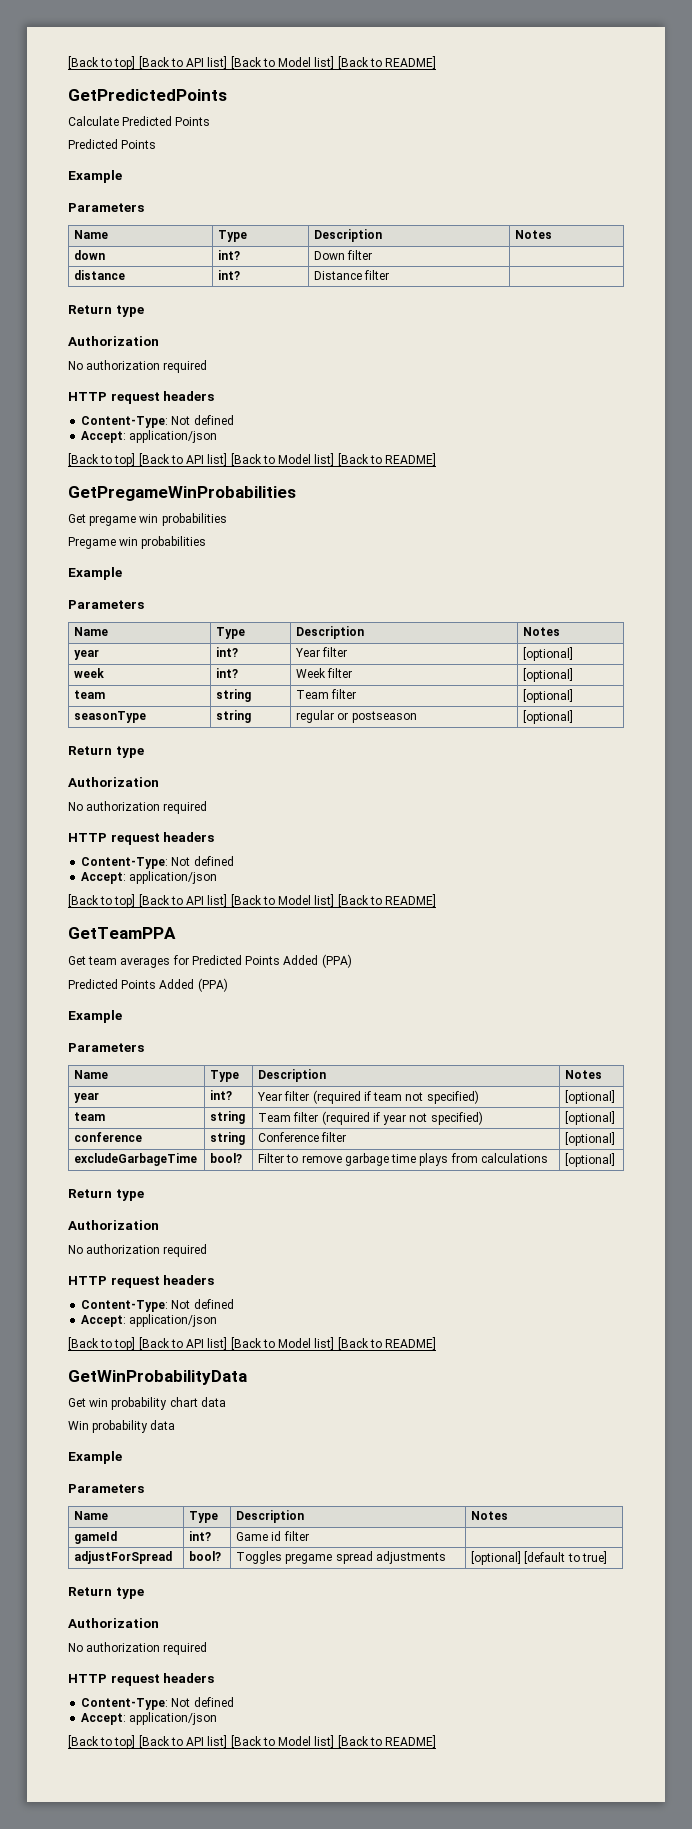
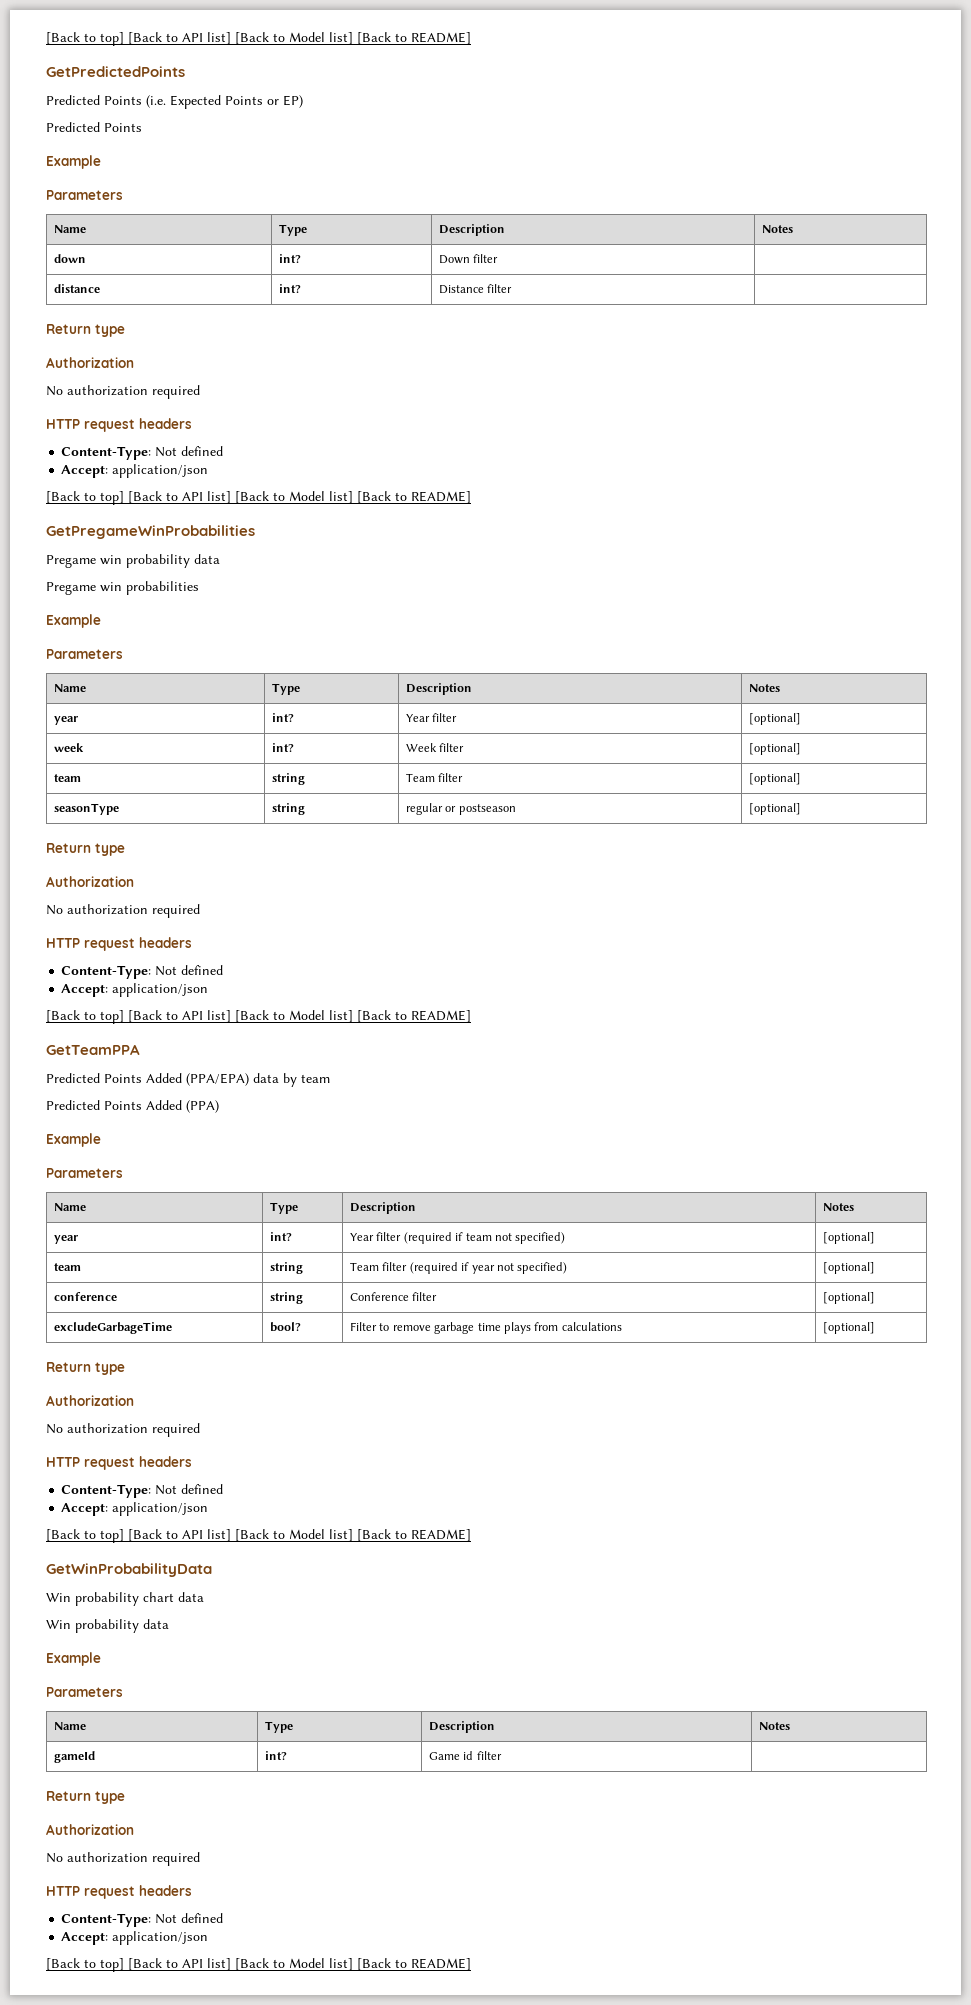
- Calculate Predicted Points
+ Predicted Points (i.e. Expected Points or EP)
- Get pregame win probabilities
+ Pregame win probability data
- Get team averages for Predicted Points Added (PPA)
+ Predicted Points Added (PPA/EPA) data by team
- Get win probability chart data
+ Win probability chart data
- adjustForSpread | bool? | Toggles pregame spread adjustments | [optional] [default to true]

